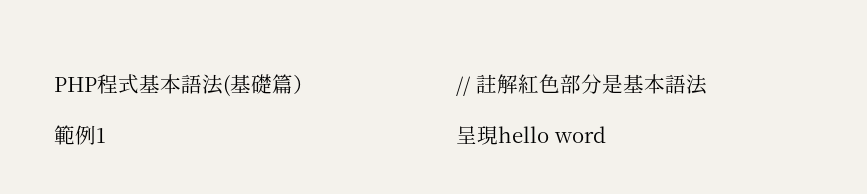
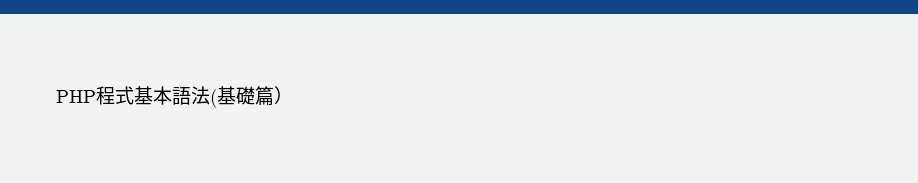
- 範例1
- // 註解紅色部分是基本語法
- 呈現hello word

